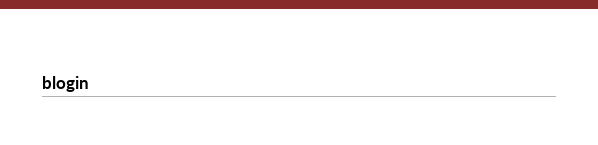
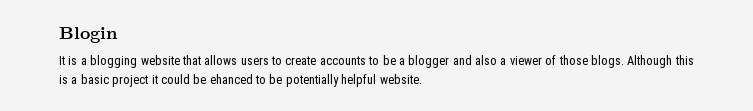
- blogin
+ Blogin
+ It is a blogging website that allows users to create accounts to be a blogger and also a viewer of those blogs. Although this is a basic project it could be ehanced to be potentially helpful website.

